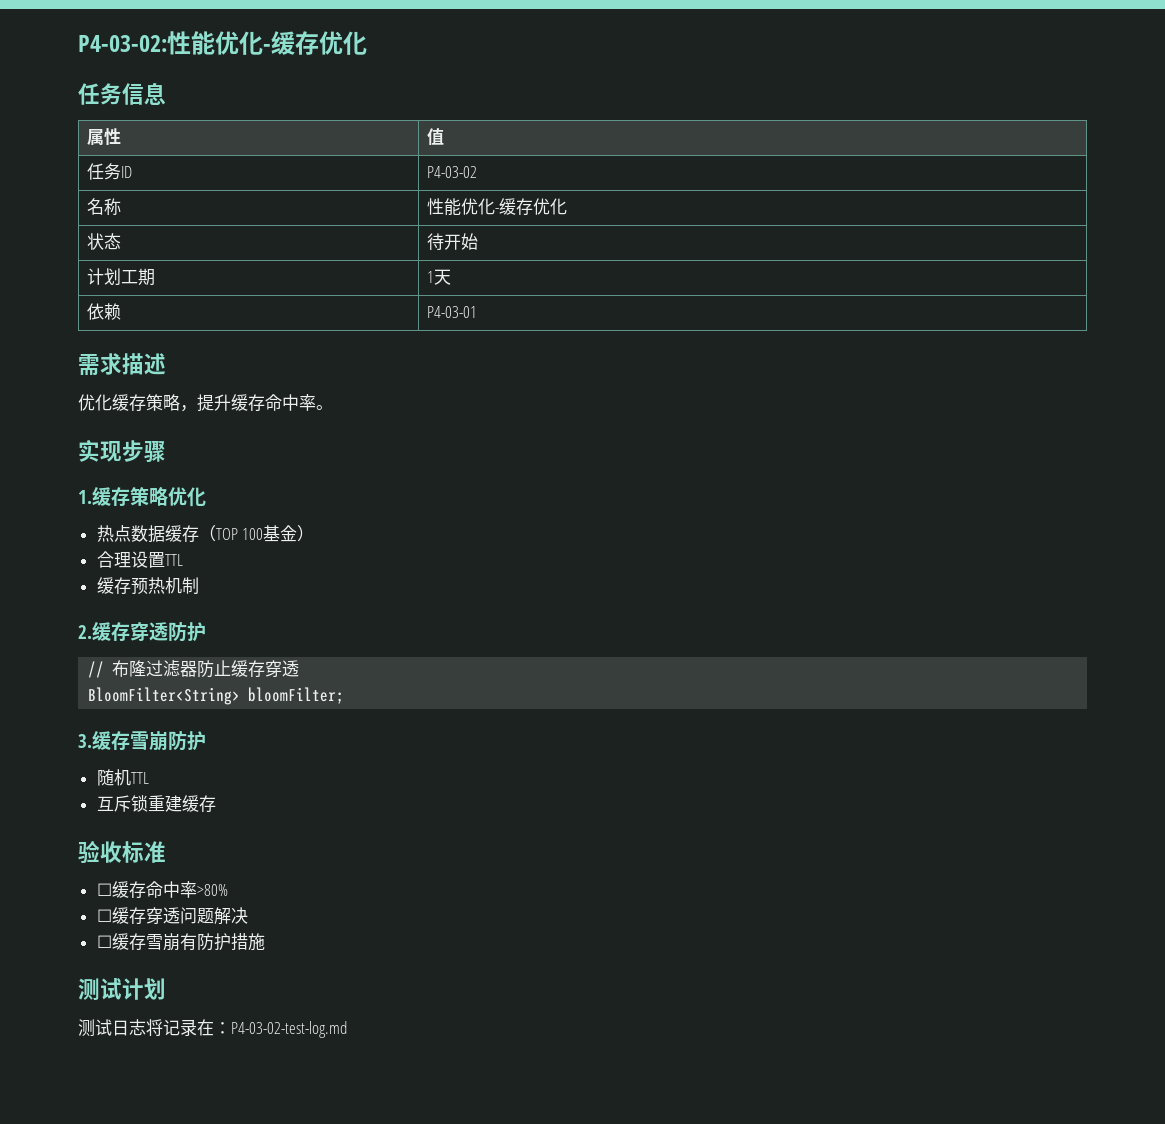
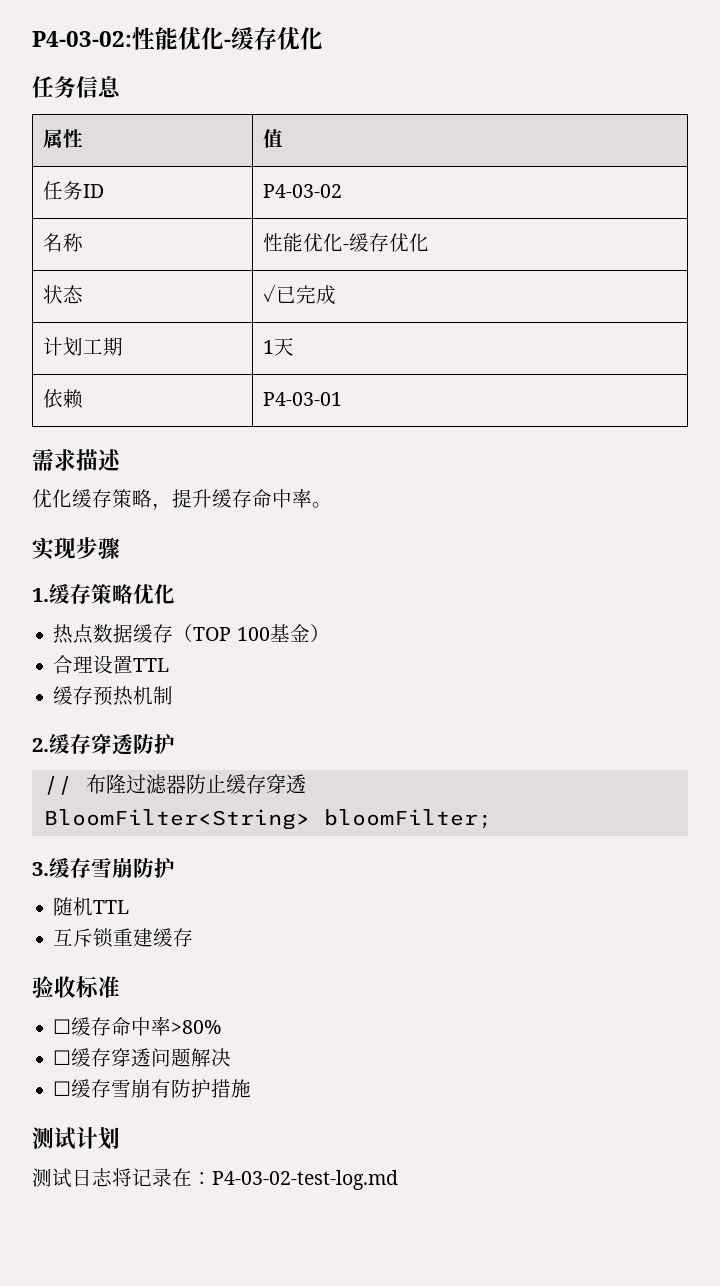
- 状态 | 待开始
+ 状态 | ✓已完成

